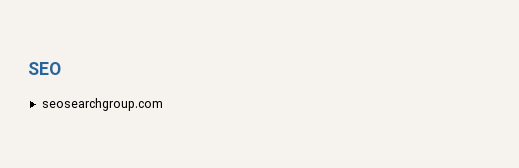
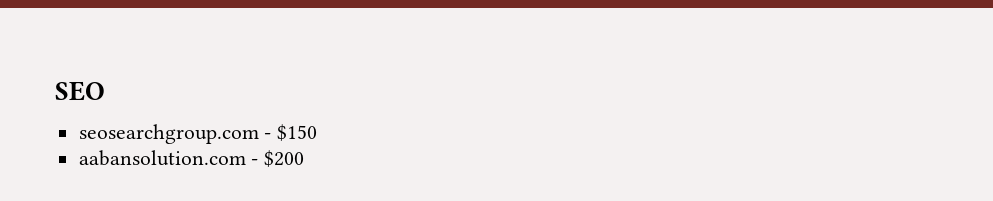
- seosearchgroup.com
+ seosearchgroup.com - $150
+ aabansolution.com - $200

